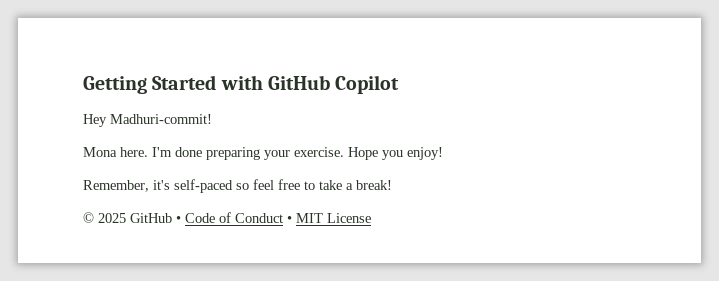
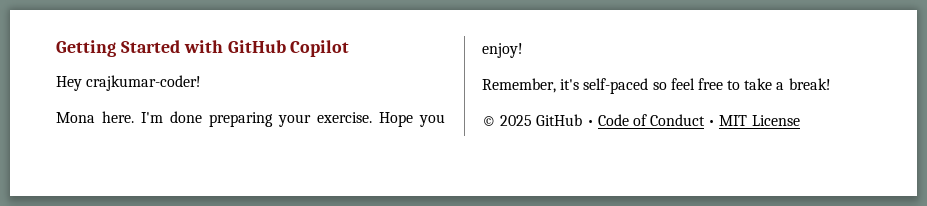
- Hey Madhuri-commit!
+ Hey crajkumar-coder!

